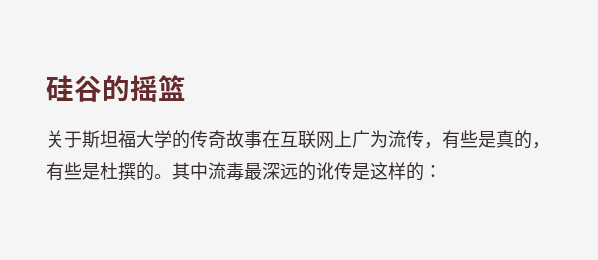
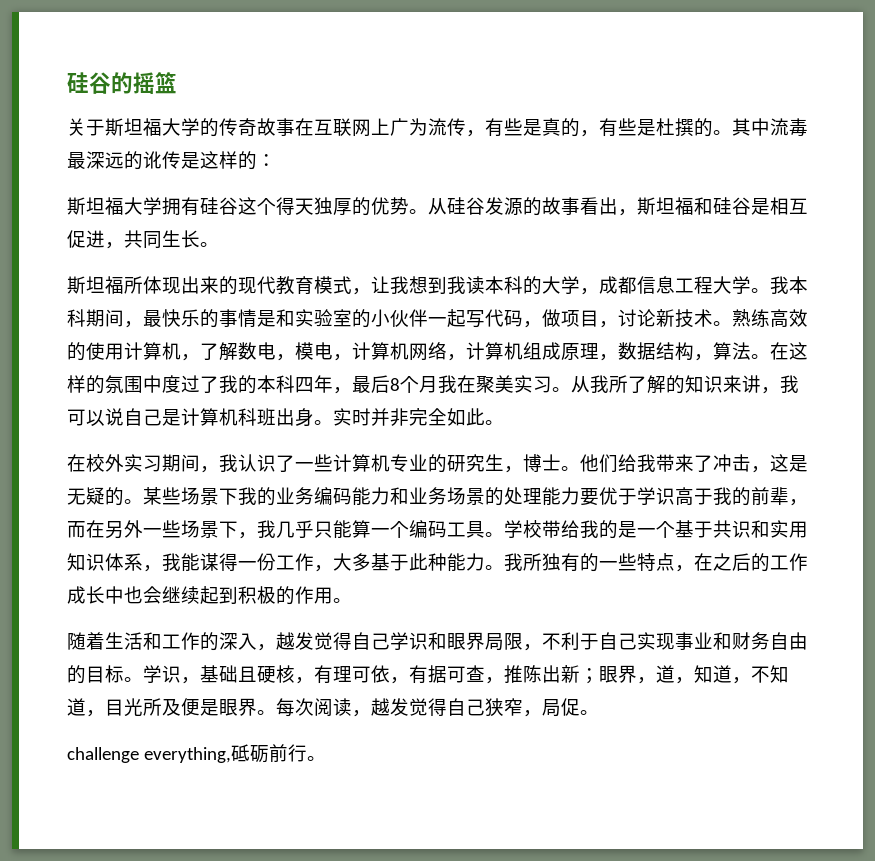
+ 斯坦福大学拥有硅谷这个得天独厚的优势。从硅谷发源的故事看出，斯坦福和硅谷是相互促进，共同生长。
+ 斯坦福所体现出来的现代教育模式，让我想到我读本科的大学，成都信息工程大学。我本科期间，最快乐的事情是和实验室的小伙伴一起写代码，做项目，讨论新技术。熟练高效的使用计算机，了解数电，模电，计算机网络，计算机组成原理，数据结构，算法。在这样的氛围中度过了我的本科四年，最后8个月我在聚美实习。从我所了解的知识来讲，我可以说自己是计算机科班出身。实时并非完全如此。
+ 在校外实习期间，我认识了一些计算机专业的研究生，博士。他们给我带来了冲击，这是无疑的。某些场景下我的业务编码能力和业务场景的处理能力要优于学识高于我的前辈，而在另外一些场景下，我几乎只能算一个编码工具。学校带给我的是一个基于共识和实用知识体系，我能谋得一份工作，大多基于此种能力。我所独有的一些特点，在之后的工作成长中也会继续起到积极的作用。
+ 随着生活和工作的深入，越发觉得自己学识和眼界局限，不利于自己实现事业和财务自由的目标。学识，基础且硬核，有理可依，有据可查，推陈出新；眼界，道，知道，不知道，目光所及便是眼界。每次阅读，越发觉得自己狭窄，局促。
+ challenge everything,砥砺前行。

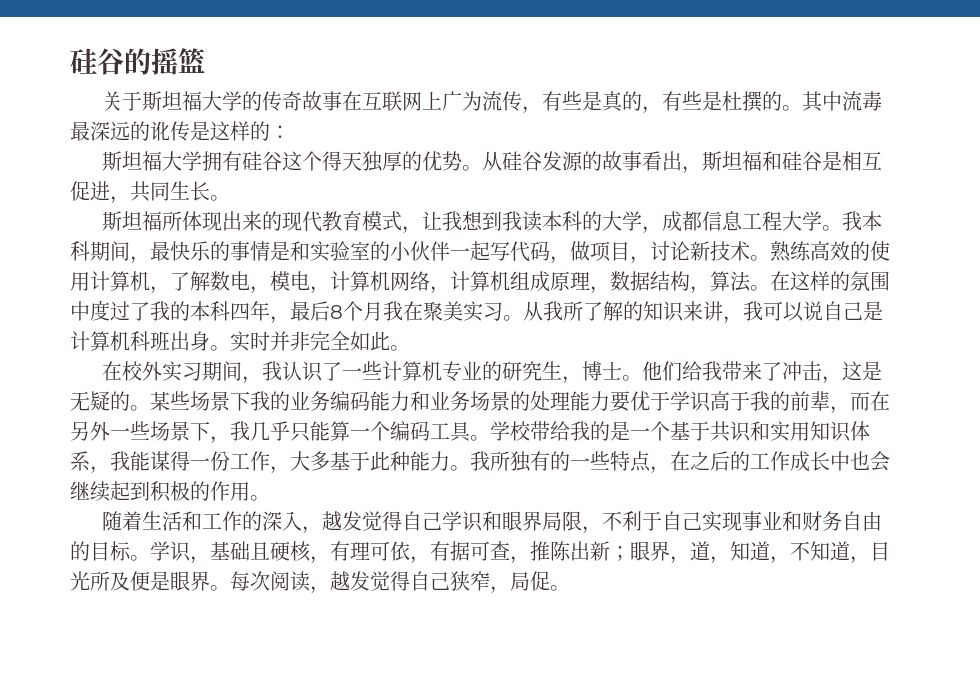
- challenge everything,砥砺前行。

